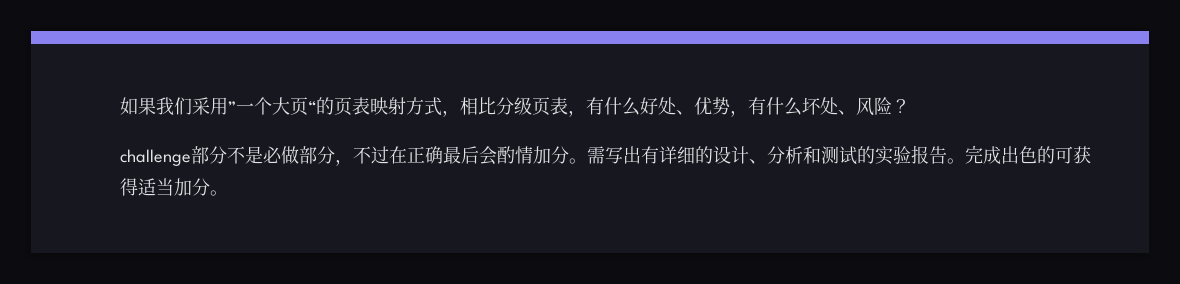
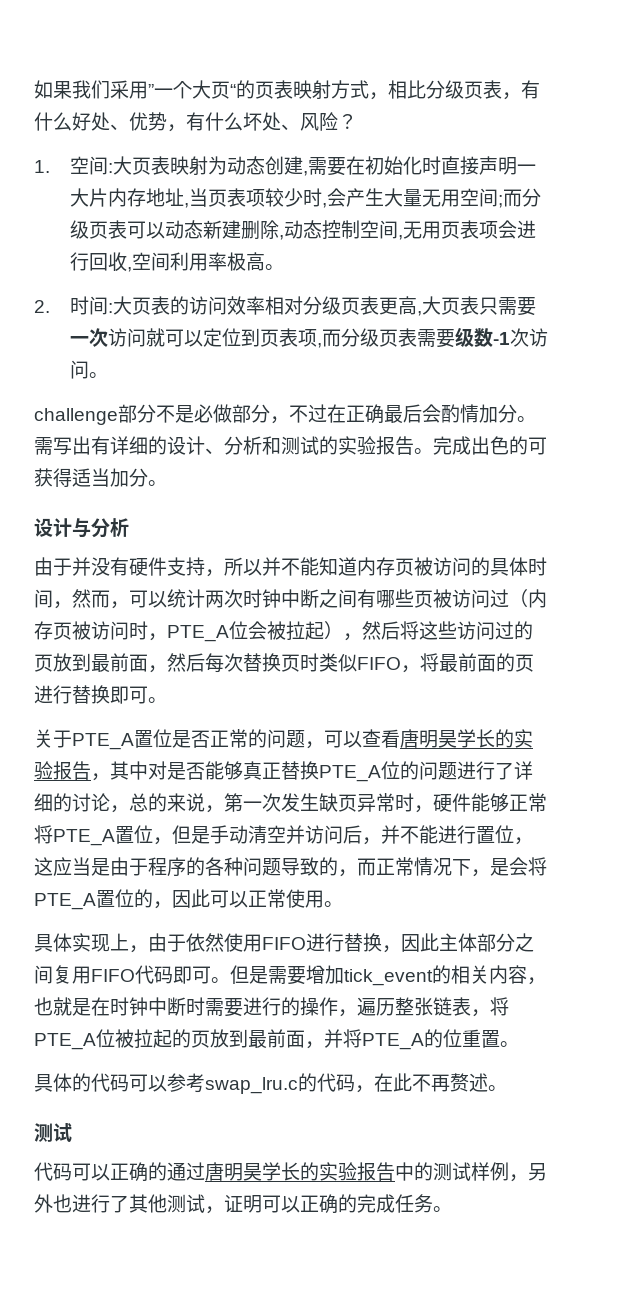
+ 1.空间:大页表映射为动态创建,需要在初始化时直接声明一大片内存地址,当页表项较少时,会产生大量无用空间;而分级页表可以动态新建删除,动态控制空间,无用页表项会进行回收,空间利用率极高。
+ 2.时间:大页表的访问效率相对分级页表更高,大页表只需要一次访问就可以定位到页表项,而分级页表需要级数-1次访问。
+ 设计与分析
+ 由于并没有硬件支持，所以并不能知道内存页被访问的具体时间，然而，可以统计两次时钟中断之间有哪些页被访问过（内存页被访问时，PTE_A位会被拉起），然后将这些访问过的页放到最前面，然后每次替换页时类似FIFO，将最前面的页进行替换即可。
+ 关于PTE_A置位是否正常的问题，可以查看唐明昊学长的实验报告，其中对是否能够真正替换PTE_A位的问题进行了详细的讨论，总的来说，第一次发生缺页异常时，硬件能够正常将PTE_A置位，但是手动清空并访问后，并不能进行置位，这应当是由于程序的各种问题导致的，而正常情况下，是会将PTE_A置位的，因此可以正常使用。
+ 具体实现上，由于依然使用FIFO进行替换，因此主体部分之间复用FIFO代码即可。但是需要增加tick_event的相关内容，也就是在时钟中断时需要进行的操作，遍历整张链表，将PTE_A位被拉起的页放到最前面，并将PTE_A的位重置。
+ 具体的代码可以参考swap_lru.c的代码，在此不再赘述。
+ 测试
+ 代码可以正确的通过唐明昊学长的实验报告中的测试样例，另外也进行了其他测试，证明可以正确的完成任务。

